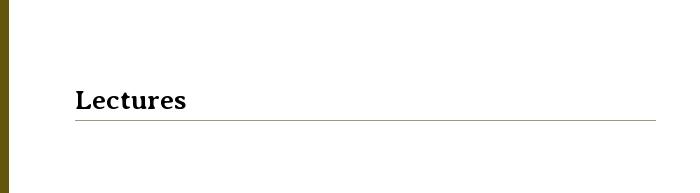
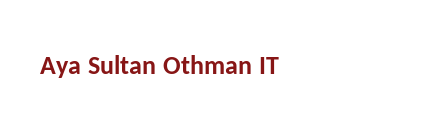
- Lectures
+ Aya Sultan Othman IT

